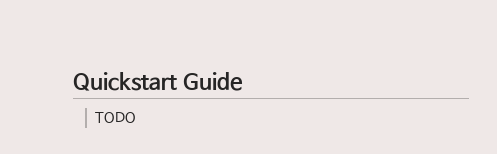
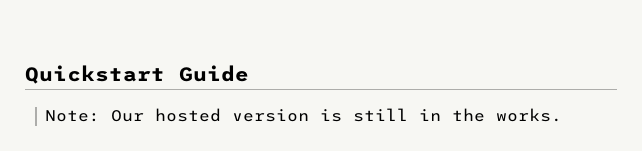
- TODO
+ Note: Our hosted version is still in the works.

